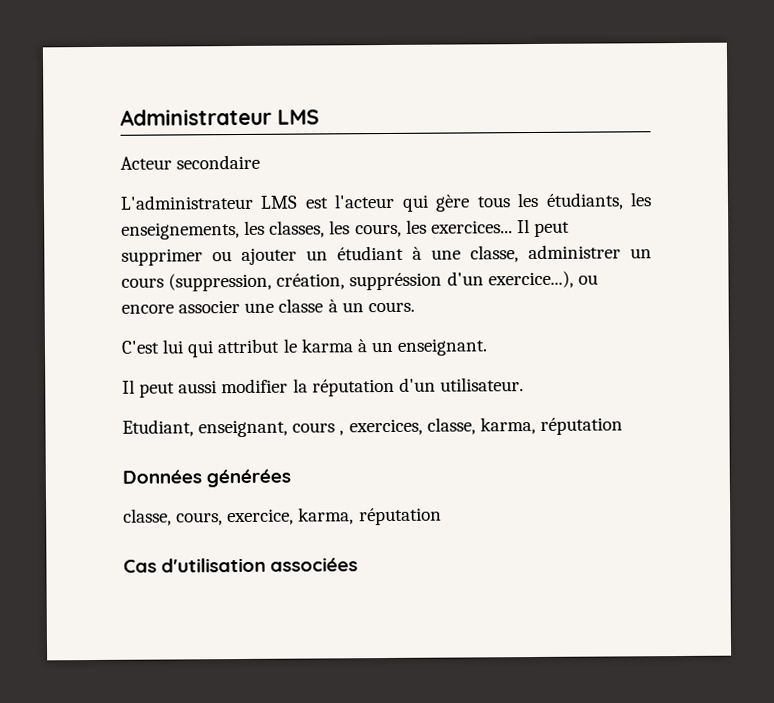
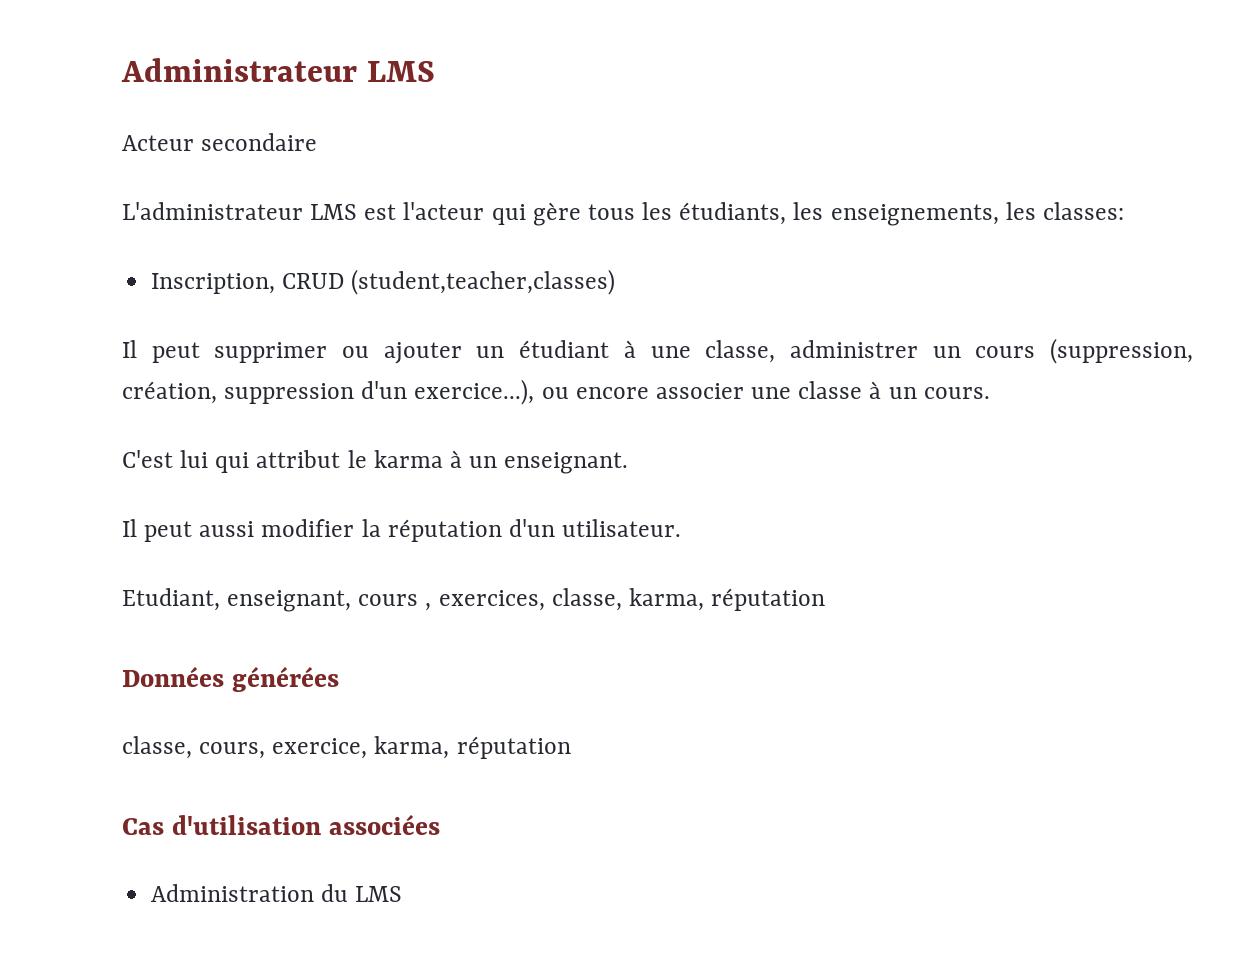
- L'administrateur LMS est l'acteur qui gère tous les étudiants, les enseignements, les classes, les cours, les exercices... Il peut supprimer ou ajouter un étudiant à une classe, administrer un cours (suppression, création, suppréssion d'un exercice...), ou encore associer une classe à un cours.
+ L'administrateur LMS est l'acteur qui gère tous les étudiants, les enseignements, les classes:
+ Inscription, CRUD (student,teacher,classes)
+ Il peut supprimer ou ajouter un étudiant à une classe, administrer un cours (suppression, création, suppression d'un exercice...), ou encore associer une classe à un cours.
+ Administration du LMS

